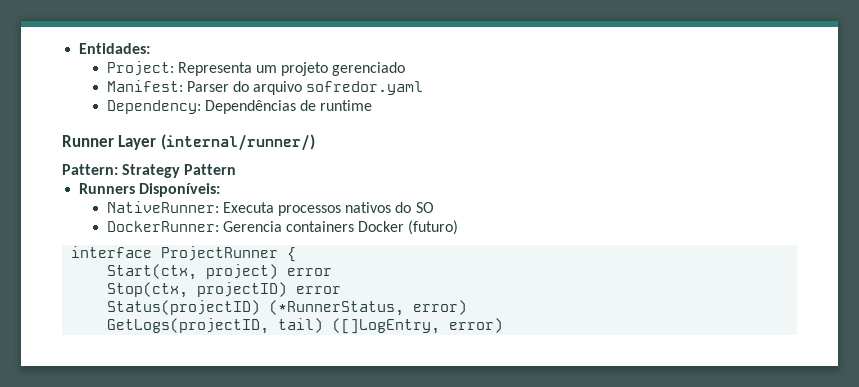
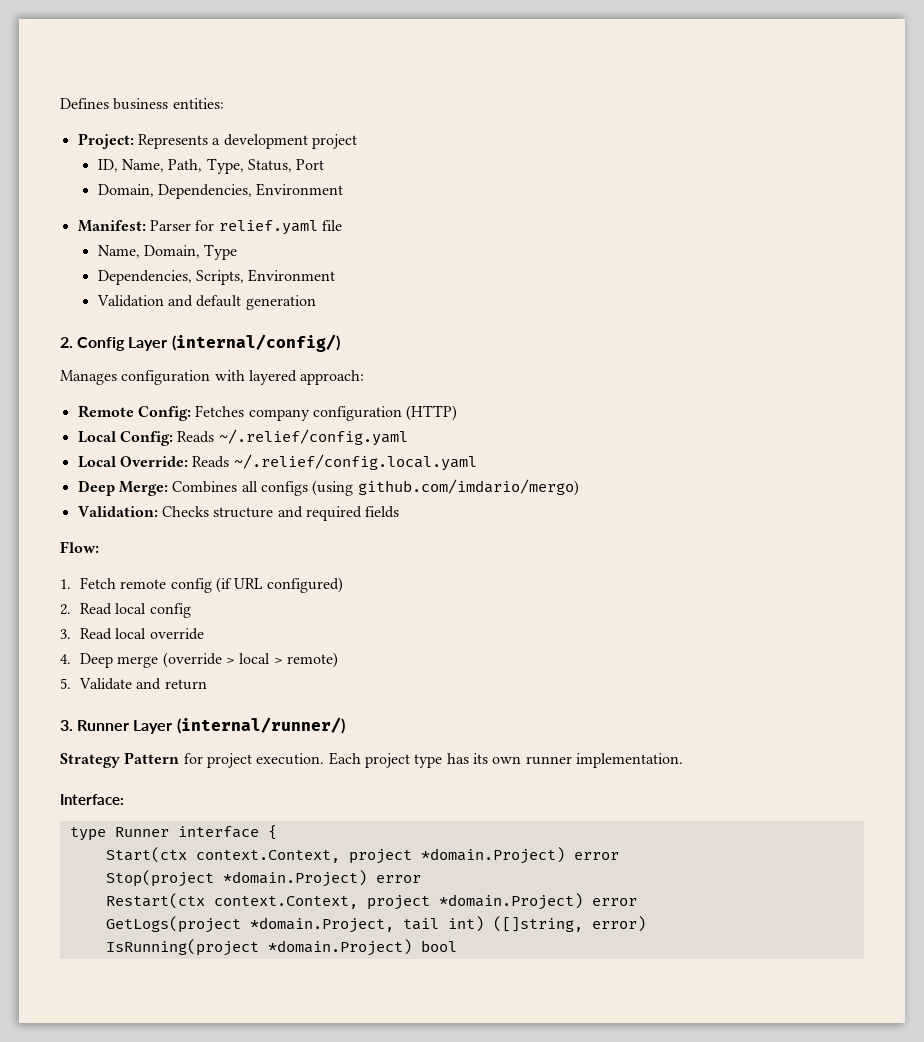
- Entidades:
- Project: Representa um projeto gerenciado
- Manifest: Parser do arquivo sofredor.yaml
- Dependency: Dependências de runtime
- Runner Layer (internal/runner/)
+ Defines business entities:
+ Project: Represents a development project
+ ID, Name, Path, Type, Status, Port
+ Domain, Dependencies, Environment
+ Manifest: Parser for relief.yaml file
+ Name, Domain, Type
+ Dependencies, Scripts, Environment
+ Validation and default generation
+ 2. Config Layer (internal/config/)
+ Manages configuration with layered approach:
+ Remote Config: Fetches company configuration (HTTP)
+ Local Config: Reads ~/.relief/config.yaml
+ Local Override: Reads ~/.relief/config.local.yaml
+ Deep Merge: Combines all configs (using github.com/imdario/mergo)
+ Validation: Checks structure and required fields
+ Flow:
+ 1. Fetch remote config (if URL configured)
+ 2. Read local config
+ 3. Read local override
+ 4. Deep merge (override > local > remote)
+ 5. Validate and return
+ 3. Runner Layer (internal/runner/)
- Pattern: Strategy Pattern
- Runners Disponíveis:
- NativeRunner: Executa processos nativos do SO
- DockerRunner: Gerencia containers Docker (futuro)
- interface ProjectRunner {
- Start(ctx, project) error
- Stop(ctx, projectID) error
- Status(projectID) (*RunnerStatus, error)
- GetLogs(projectID, tail) ([]LogEntry, error)
+ Strategy Pattern for project execution. Each project type has its own runner implementation.
+ Interface:
+ type Runner interface {
+ Start(ctx context.Context, project *domain.Project) error
+ Stop(project *domain.Project) error
+ Restart(ctx context.Context, project *domain.Project) error
+ GetLogs(project *domain.Project, tail int) ([]string, error)
+ IsRunning(project *domain.Project) bool

